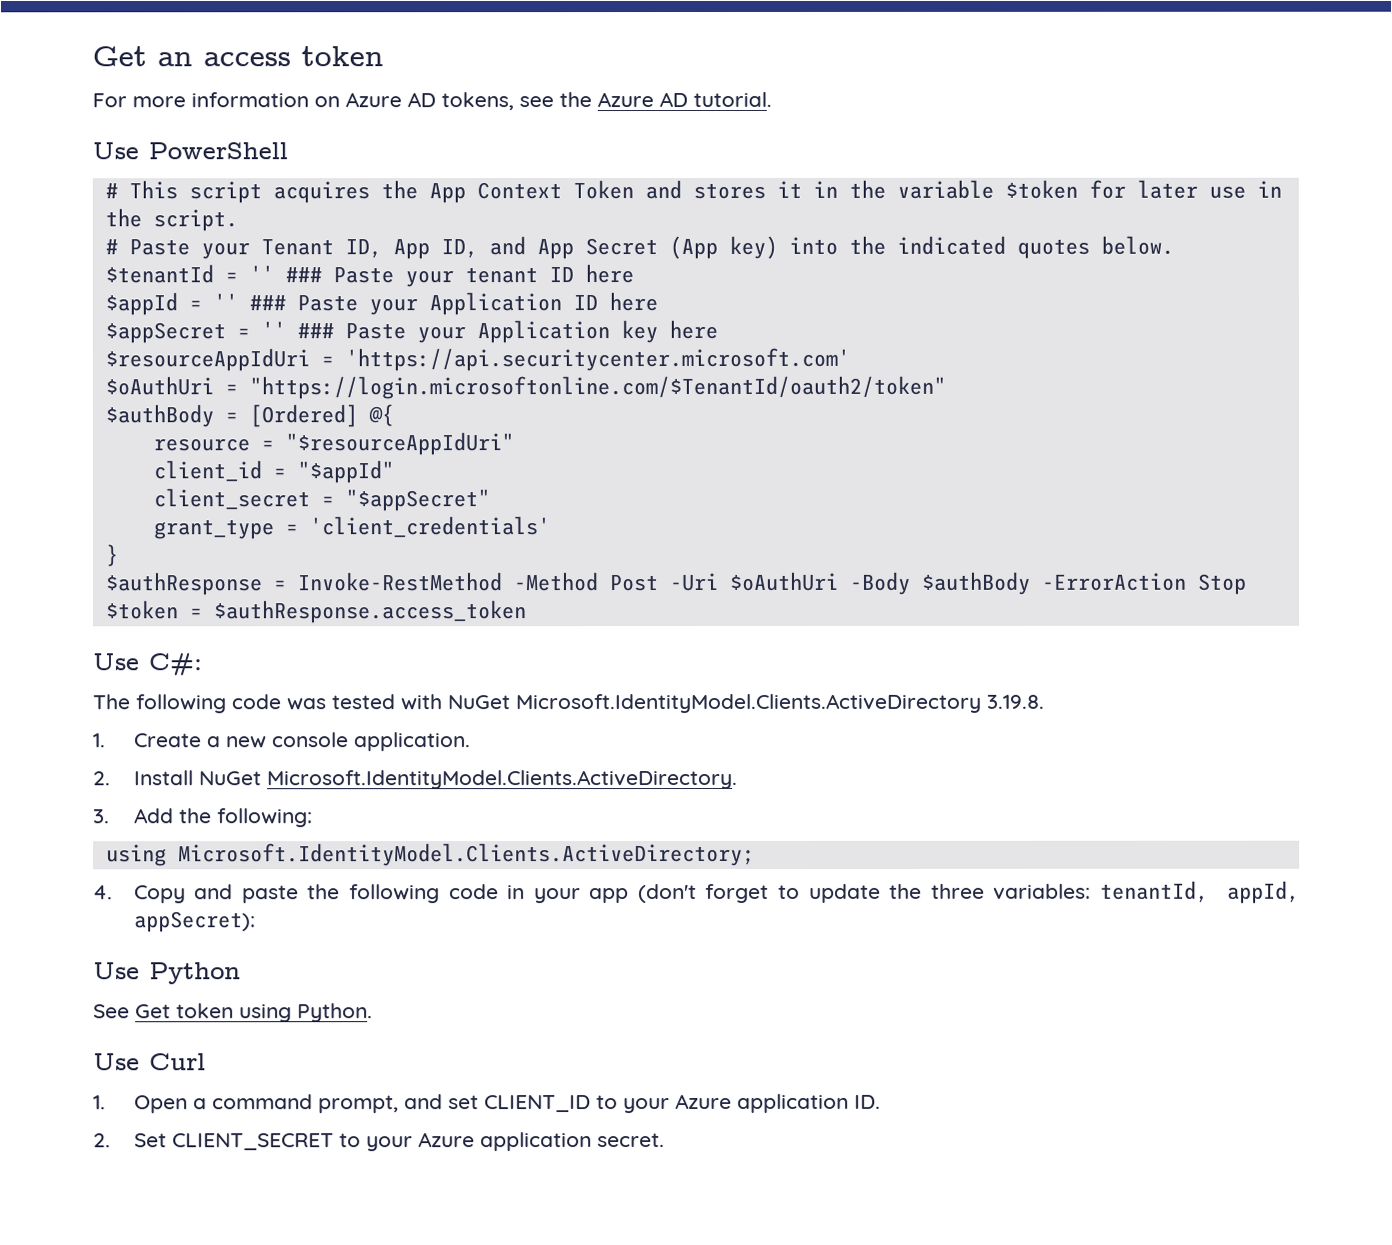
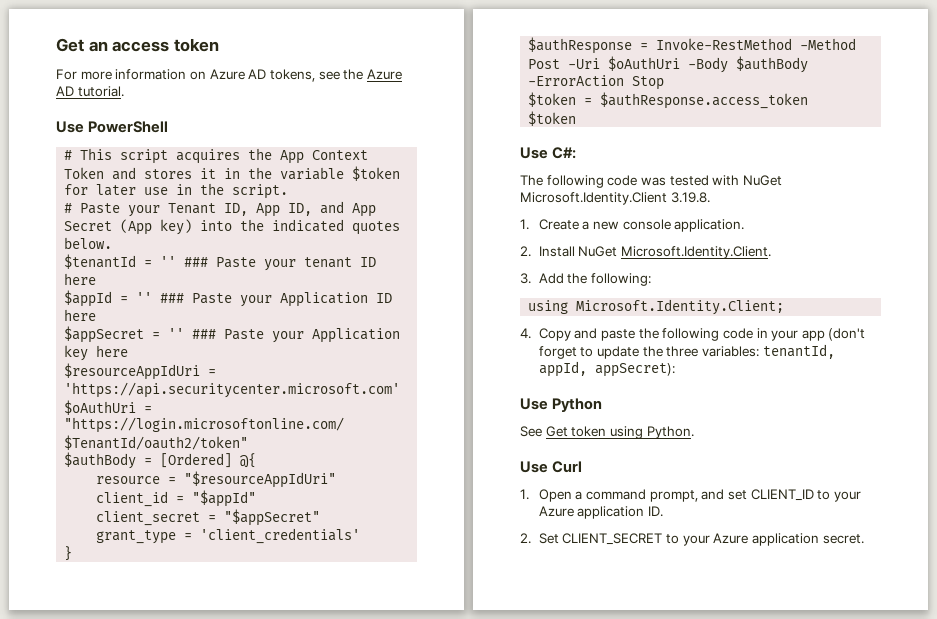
  $token = $authResponse.access_token
+ $token
- The following code was tested with NuGet Microsoft.IdentityModel.Clients.ActiveDirectory 3.19.8.
+ The following code was tested with NuGet Microsoft.Identity.Client 3.19.8.
- 2. Install NuGet Microsoft.IdentityModel.Clients.ActiveDirectory.
+ 2. Install NuGet Microsoft.Identity.Client.
- using Microsoft.IdentityModel.Clients.ActiveDirectory;
+ using Microsoft.Identity.Client;

